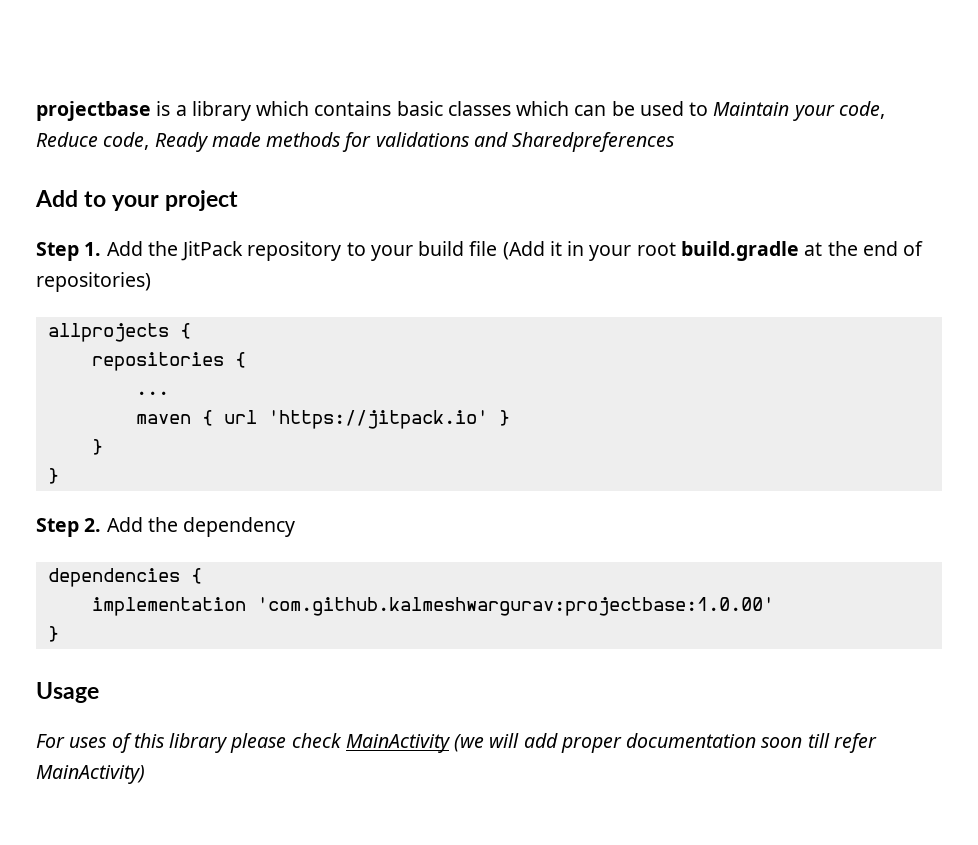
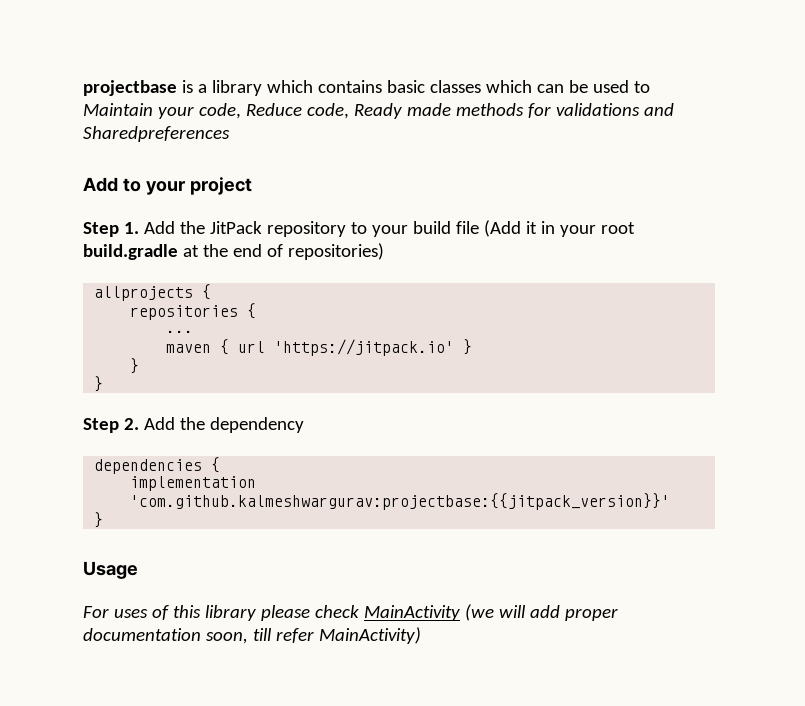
- implementation 'com.github.kalmeshwargurav:projectbase:1.0.00'
+ implementation 'com.github.kalmeshwargurav:projectbase:{{jitpack_version}}'
- For uses of this library please check MainActivity (we will add proper documentation soon till refer MainActivity)
+ For uses of this library please check MainActivity (we will add proper documentation soon, till refer MainActivity)

